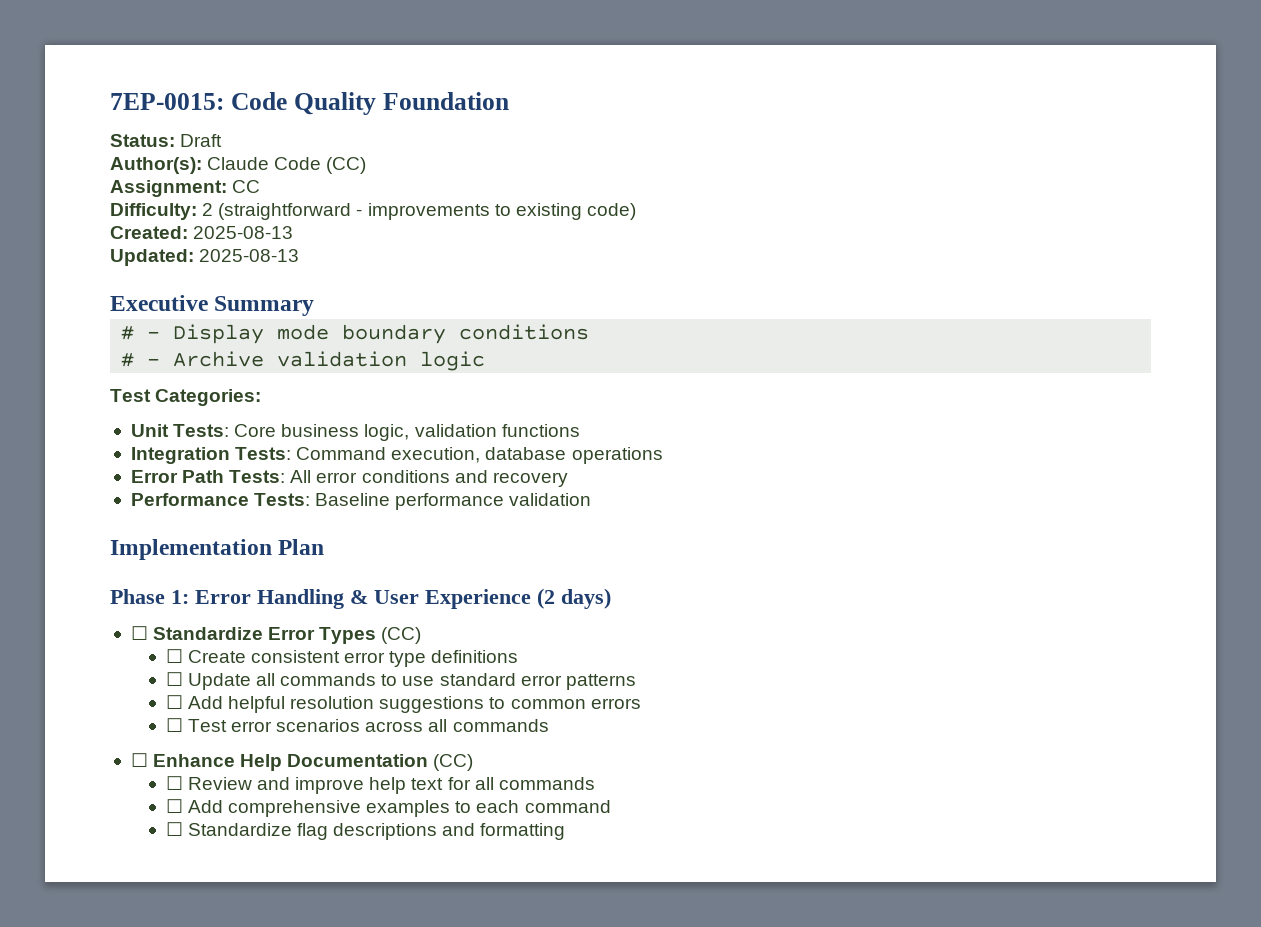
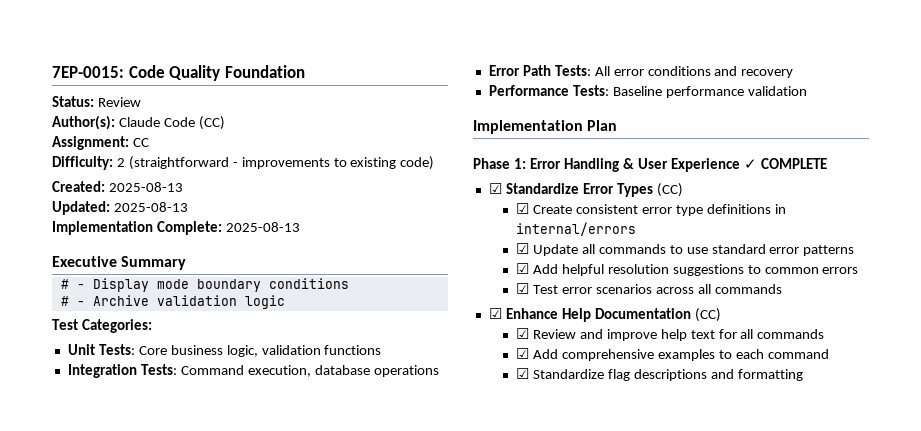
- Status: Draft
+ Status: Review
+ Implementation Complete: 2025-08-13
- Phase 1: Error Handling & User Experience (2 days)
- ☐ Standardize Error Types (CC)
+ Phase 1: Error Handling & User Experience ✓ COMPLETE
+ ☑ Standardize Error Types (CC)
- ☐ Create consistent error type definitions
- ☐ Update all commands to use standard error patterns
+ ☑ Create consistent error type definitions in internal/errors
+ ☑ Update all commands to use standard error patterns
- ☐ Add helpful resolution suggestions to common errors
+ ☑ Add helpful resolution suggestions to common errors
- ☐ Test error scenarios across all commands
+ ☑ Test error scenarios across all commands
- ☐ Enhance Help Documentation (CC)
+ ☑ Enhance Help Documentation (CC)
- ☐ Review and improve help text for all commands
+ ☑ Review and improve help text for all commands
- ☐ Add comprehensive examples to each command
+ ☑ Add comprehensive examples to each command
- ☐ Standardize flag descriptions and formatting
+ ☑ Standardize flag descriptions and formatting

